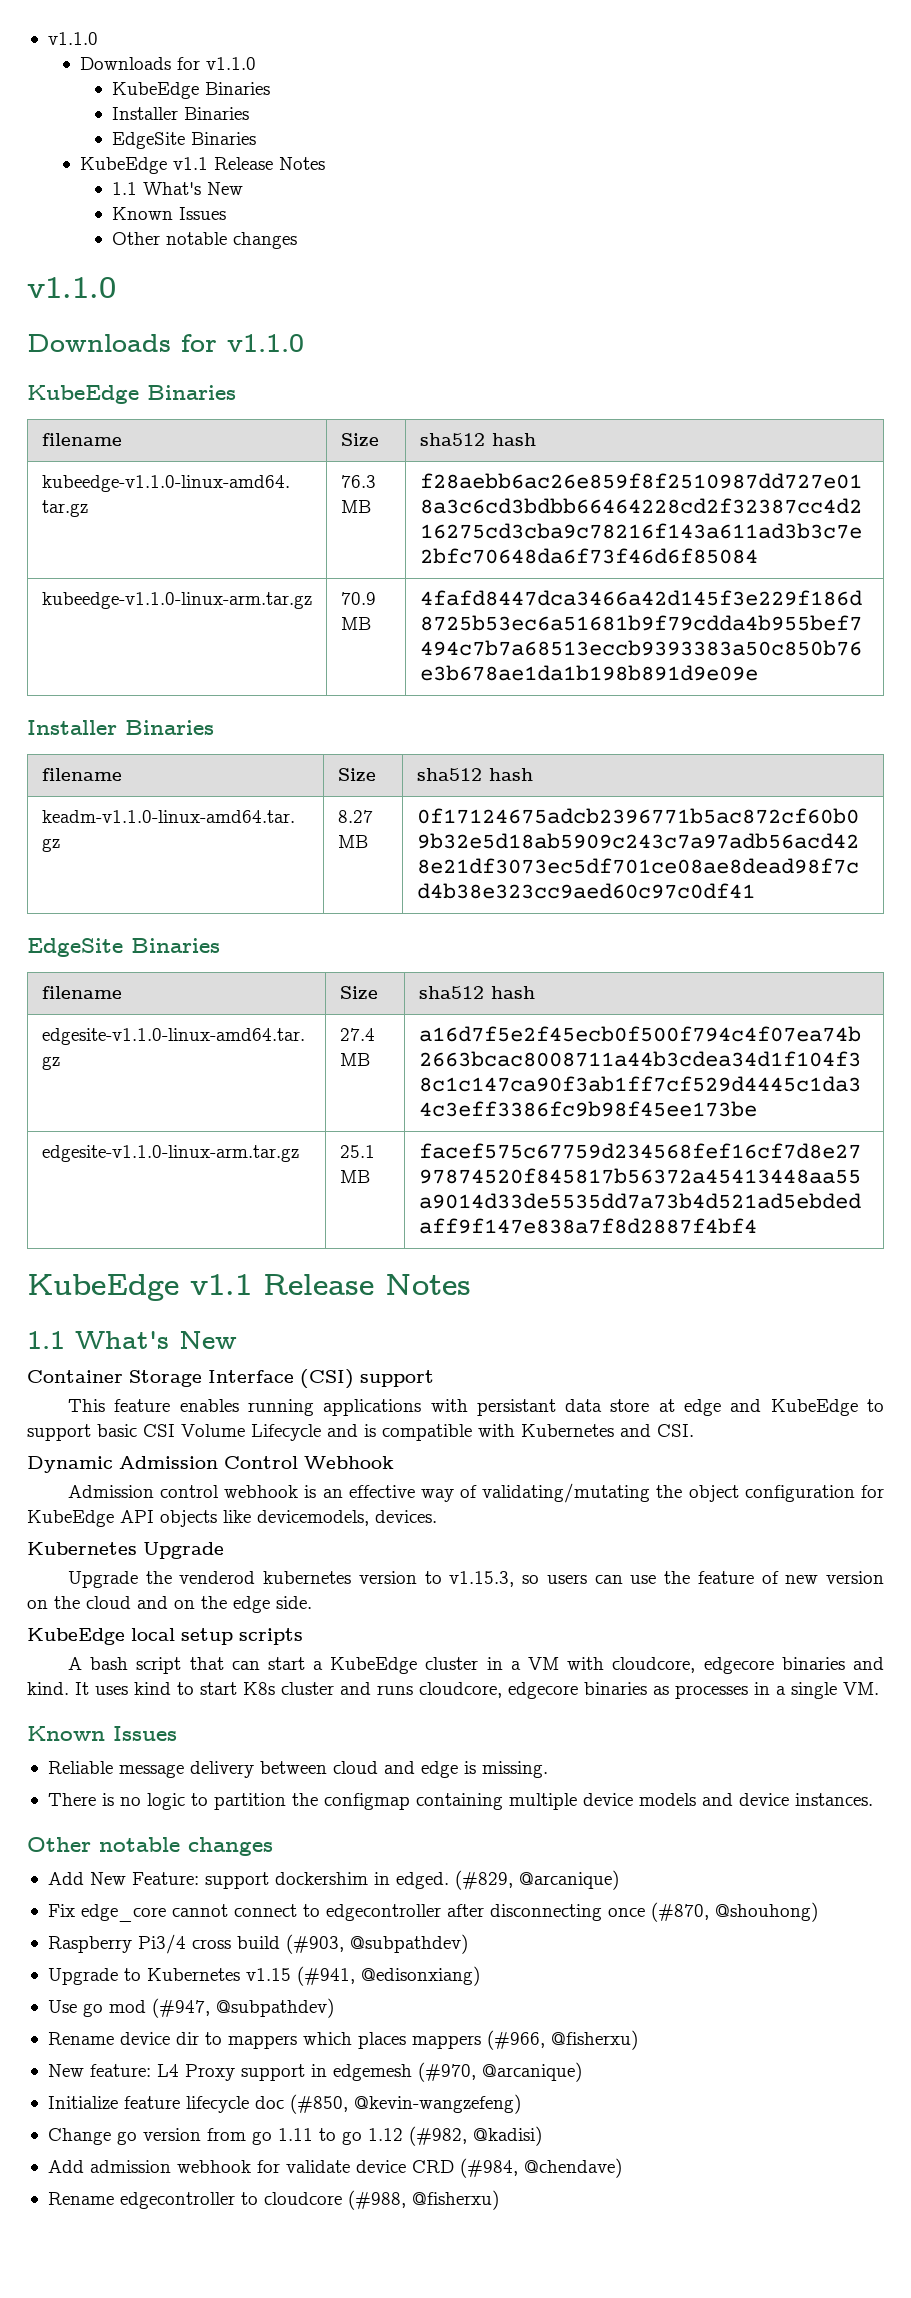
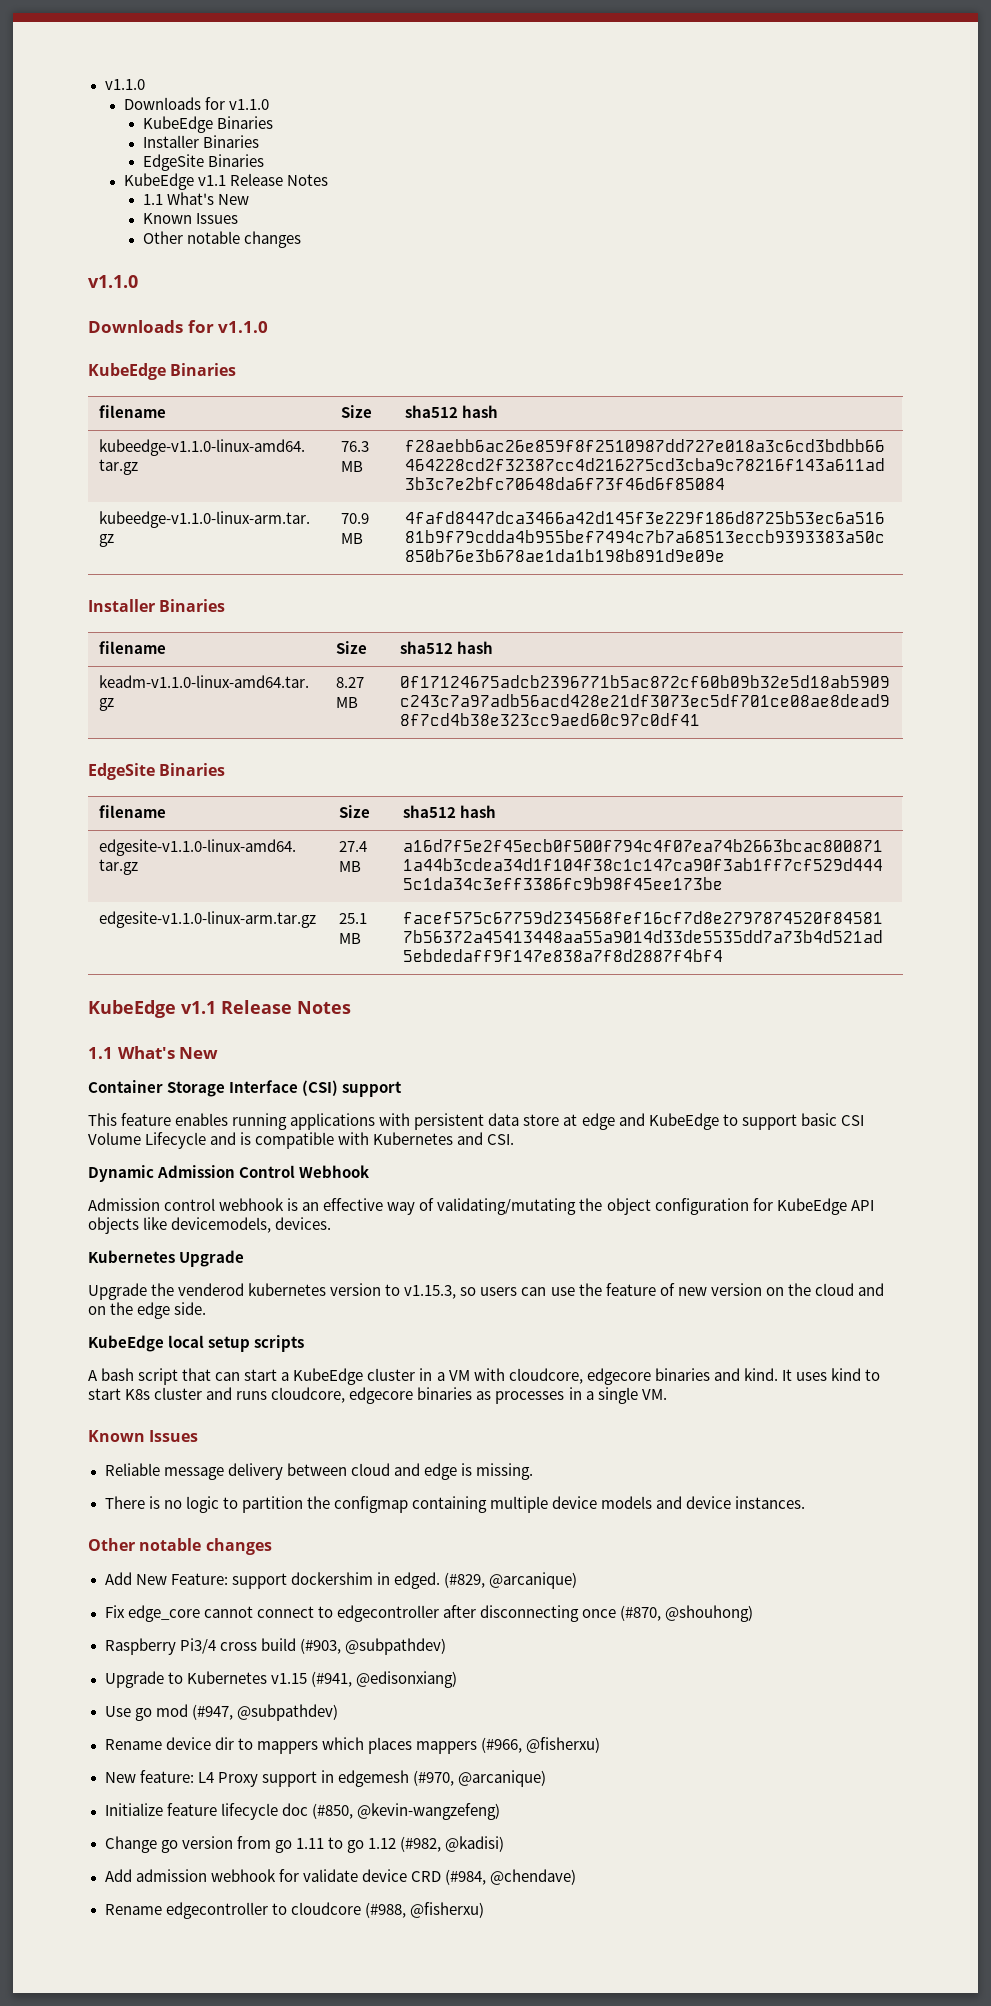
- This feature enables running applications with persistant data store at edge and KubeEdge to support basic CSI Volume Lifecycle and is compatible with Kubernetes and CSI.
+ This feature enables running applications with persistent data store at edge and KubeEdge to support basic CSI Volume Lifecycle and is compatible with Kubernetes and CSI.

